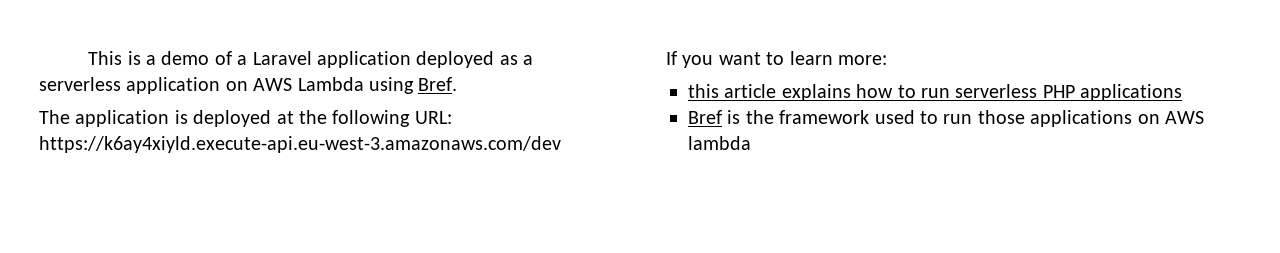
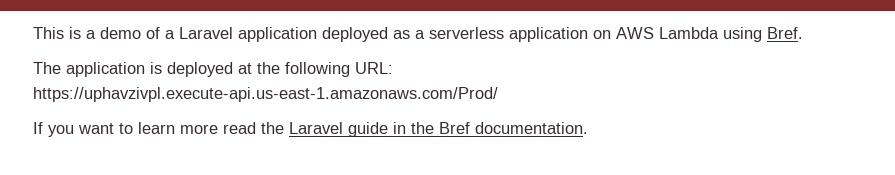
- The application is deployed at the following URL: https://k6ay4xiyld.execute-api.eu-west-3.amazonaws.com/dev
+ The application is deployed at the following URL: https://uphavzivpl.execute-api.us-east-1.amazonaws.com/Prod/
- If you want to learn more:
- this article explains how to run serverless PHP applications
- Bref is the framework used to run those applications on AWS lambda
+ If you want to learn more read the Laravel guide in the Bref documentation.

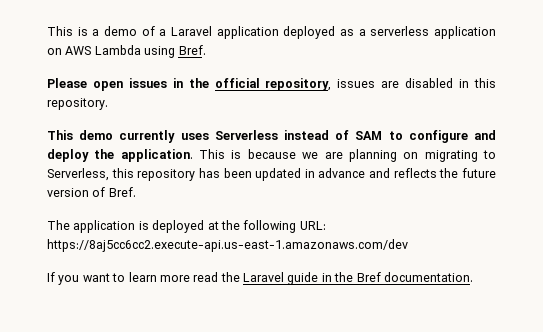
+ Please open issues in the official repository, issues are disabled in this repository.
+ This demo currently uses Serverless instead of SAM to configure and deploy the application. This is because we are planning on migrating to Serverless, this repository has been updated in advance and reflects the future version of Bref.
- The application is deployed at the following URL: https://uphavzivpl.execute-api.us-east-1.amazonaws.com/Prod/
+ The application is deployed at the following URL: https://8aj5cc6cc2.execute-api.us-east-1.amazonaws.com/dev

